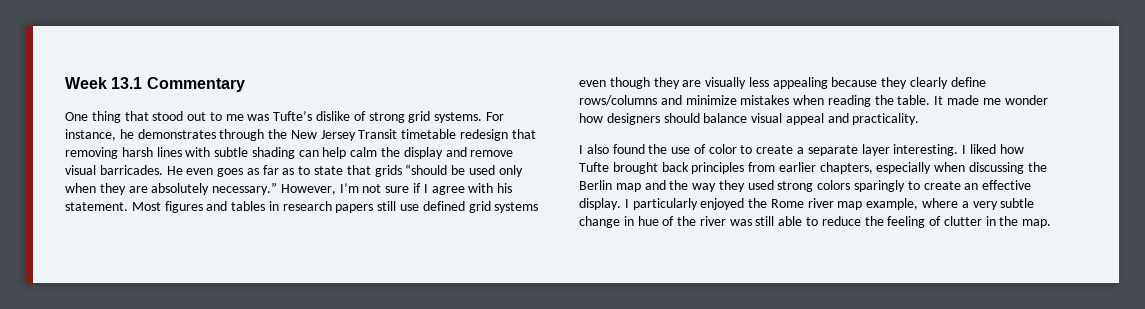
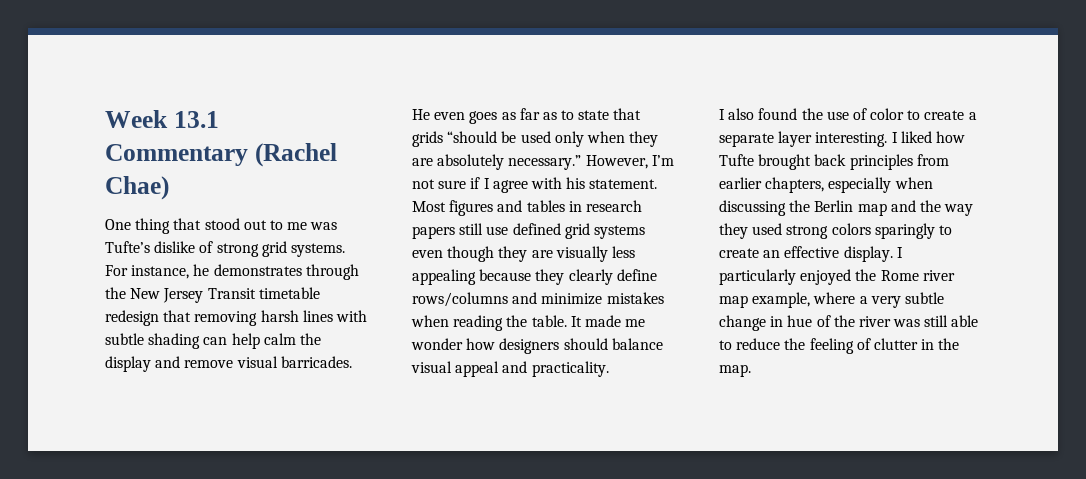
- Week 13.1 Commentary
+ Week 13.1 Commentary (Rachel Chae)

